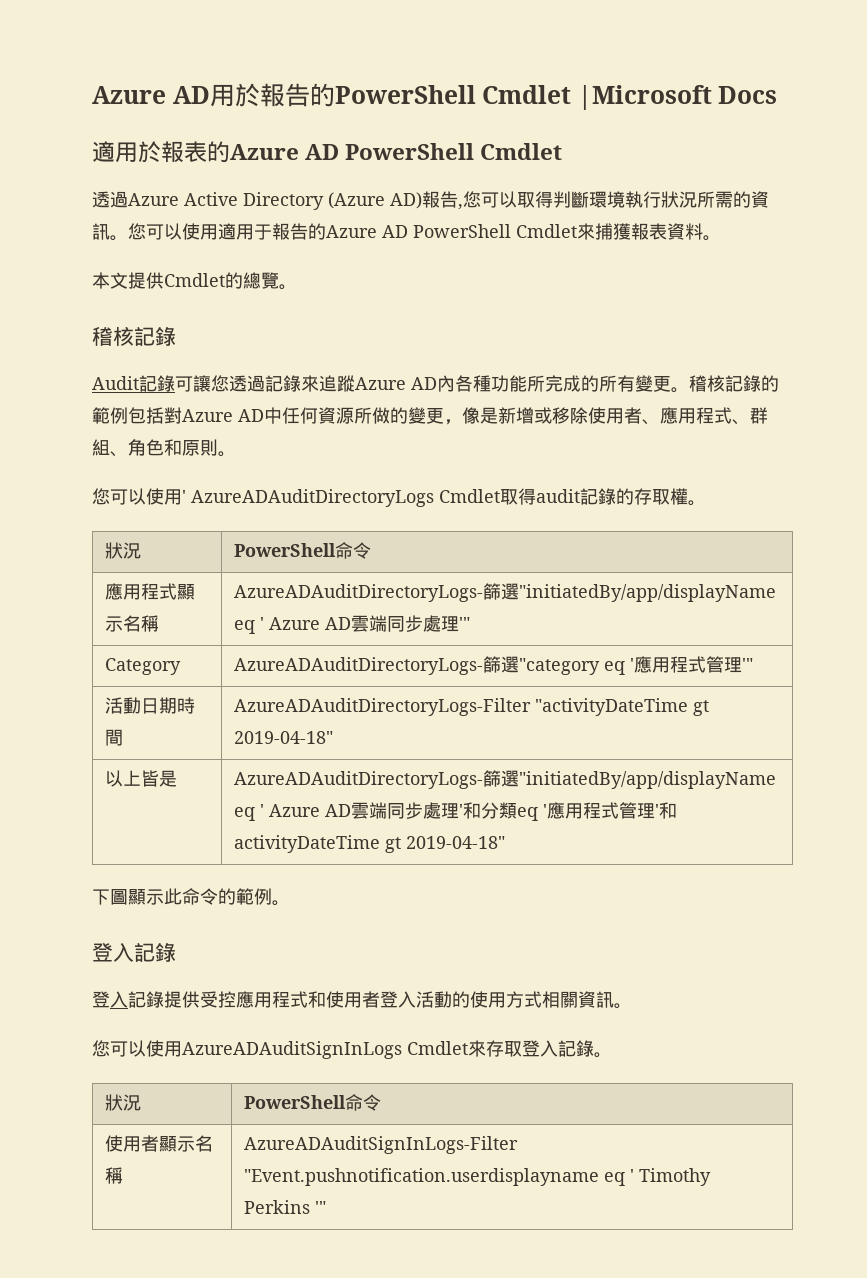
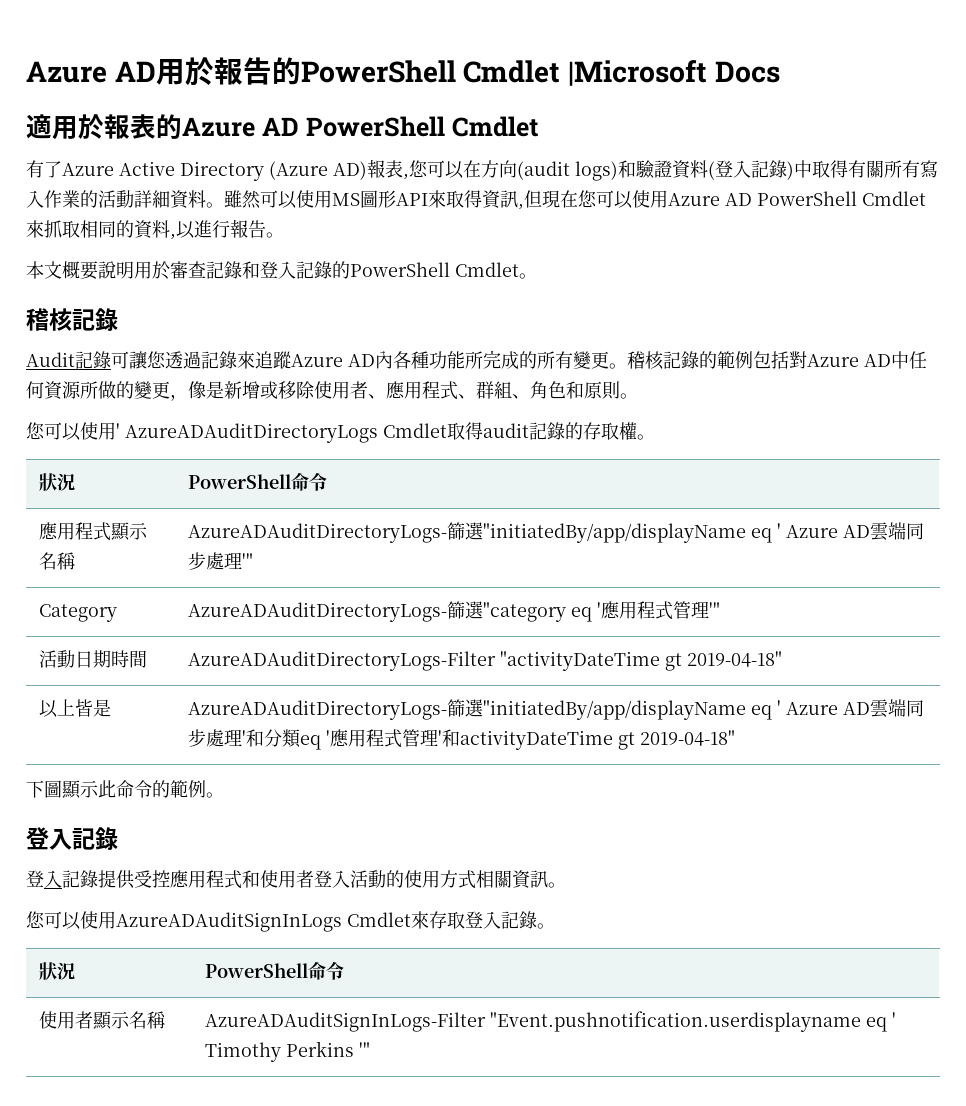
- 透過Azure Active Directory (Azure AD)報告,您可以取得判斷環境執行狀況所需的資訊。您可以使用適用于報告的Azure AD PowerShell Cmdlet來捕獲報表資料。
- 本文提供Cmdlet的總覽。
+ 有了Azure Active Directory (Azure AD)報表,您可以在方向(audit logs)和驗證資料(登入記錄)中取得有關所有寫入作業的活動詳細資料。雖然可以使用MS圖形API來取得資訊,但現在您可以使用Azure AD PowerShell Cmdlet來抓取相同的資料,以進行報告。
+ 本文概要說明用於審查記錄和登入記錄的PowerShell Cmdlet。

